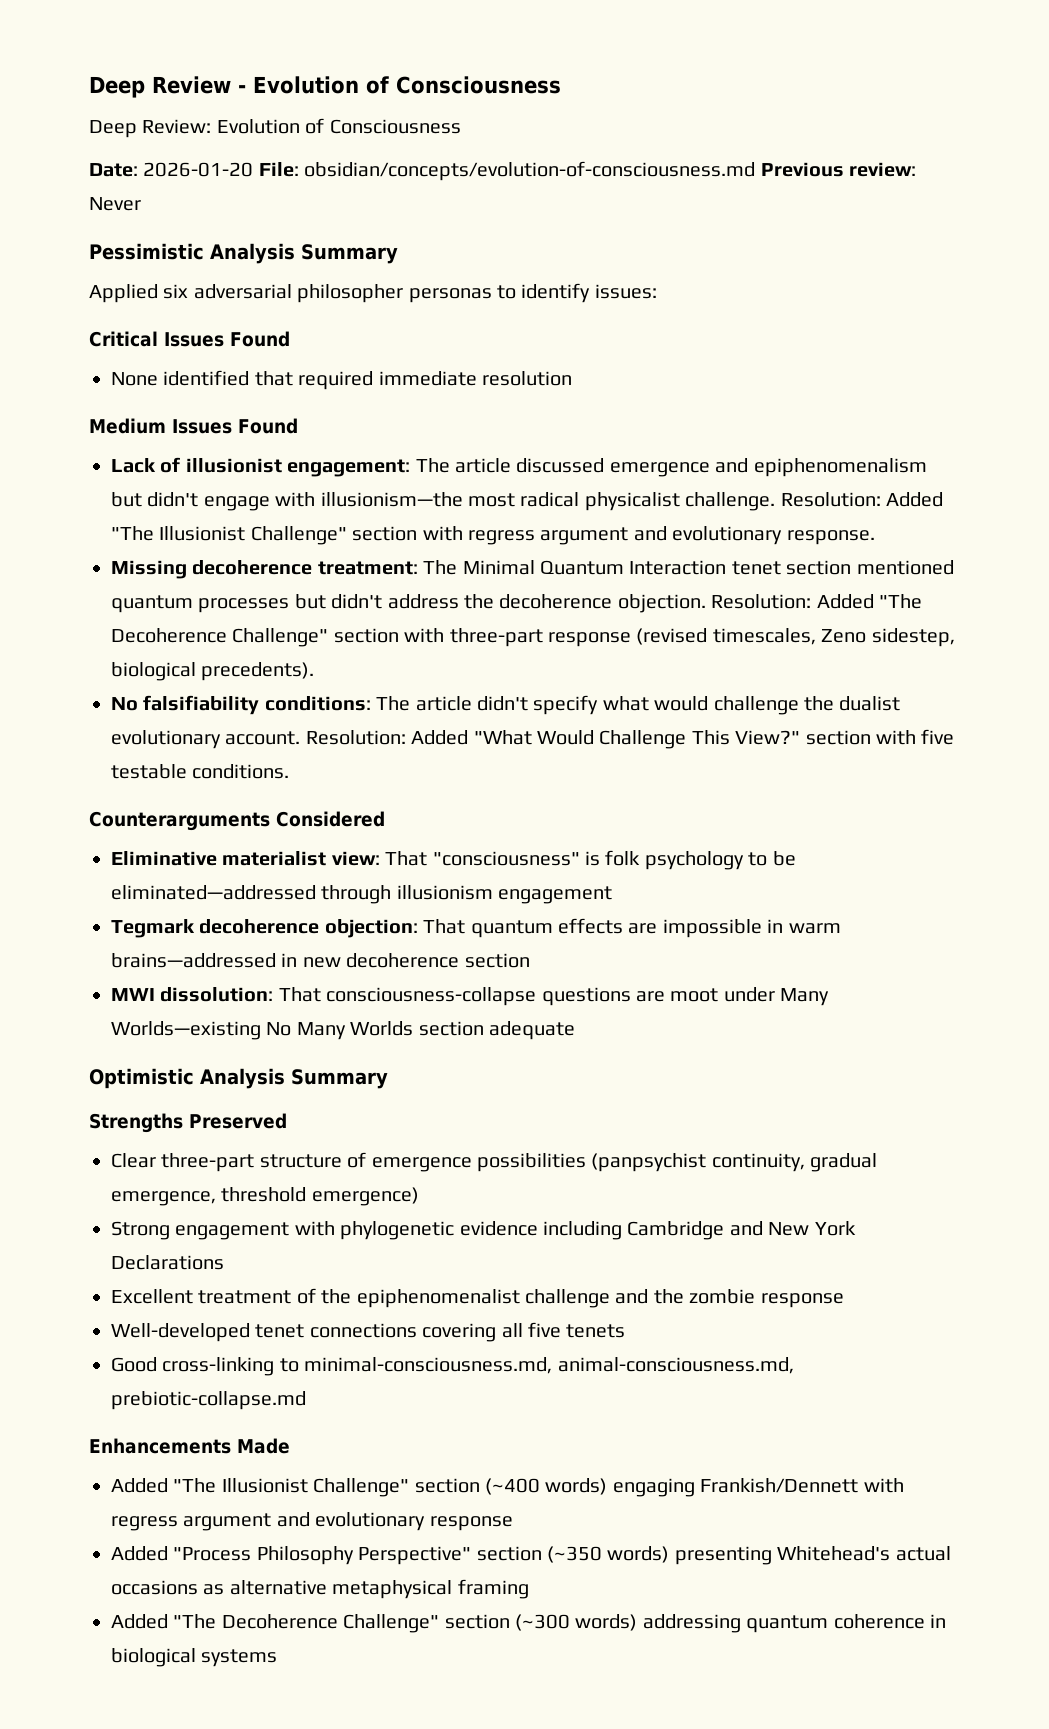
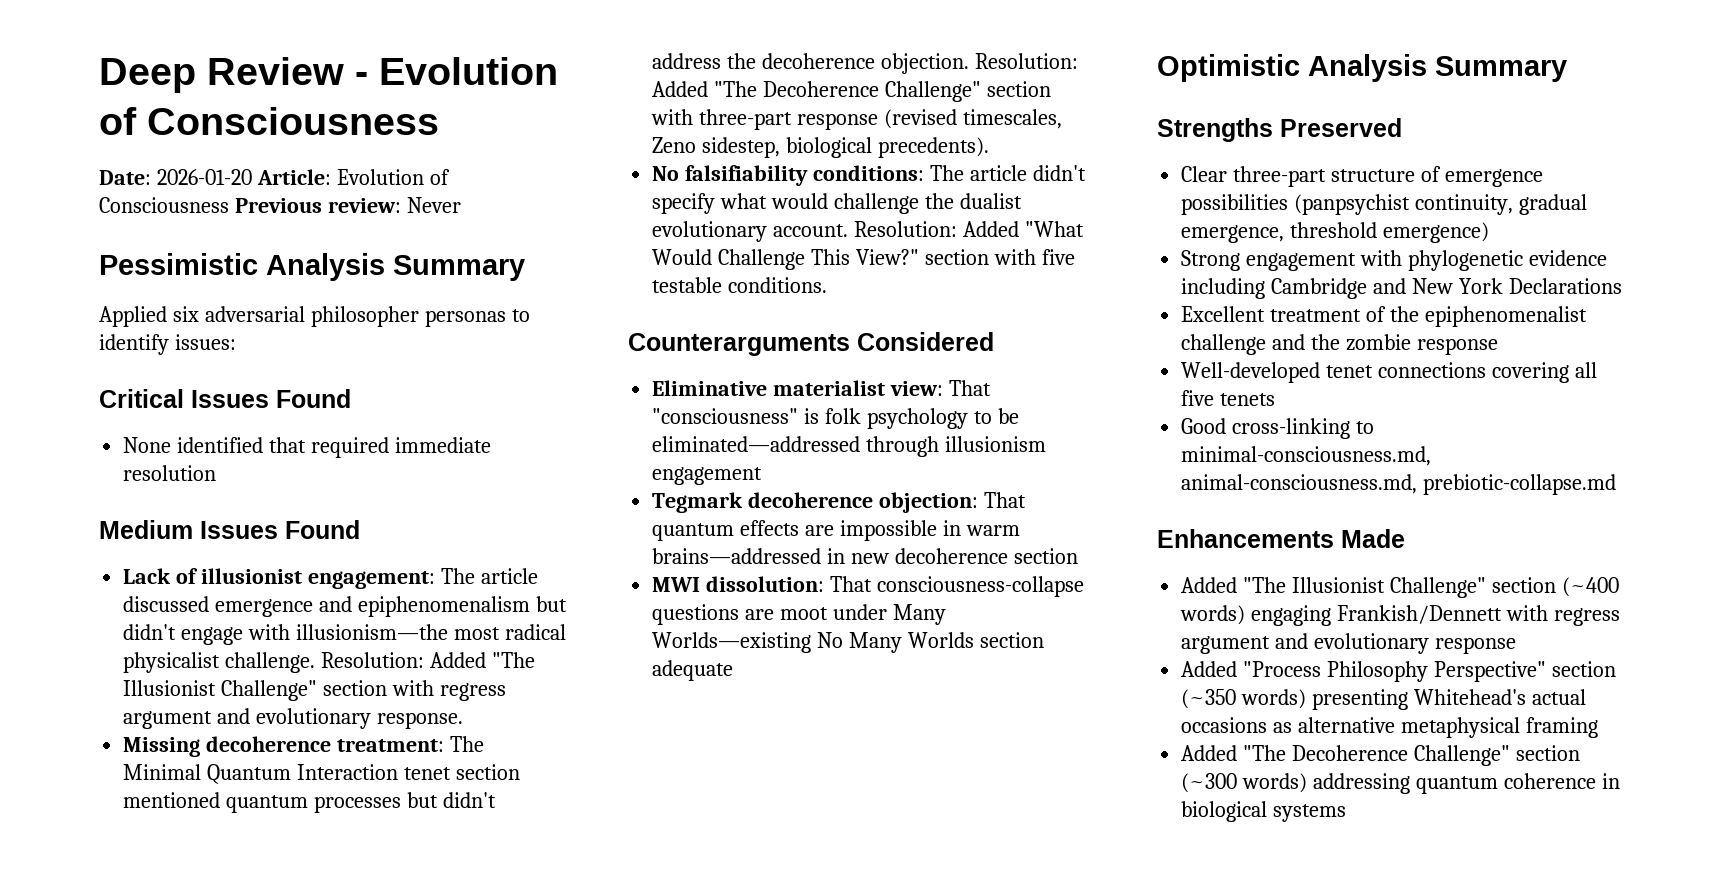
- Deep Review: Evolution of Consciousness
- Date: 2026-01-20 File: obsidian/concepts/evolution-of-consciousness.md Previous review: Never
+ Date: 2026-01-20 Article: Evolution of Consciousness Previous review: Never

